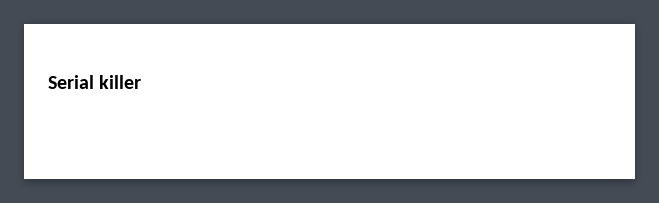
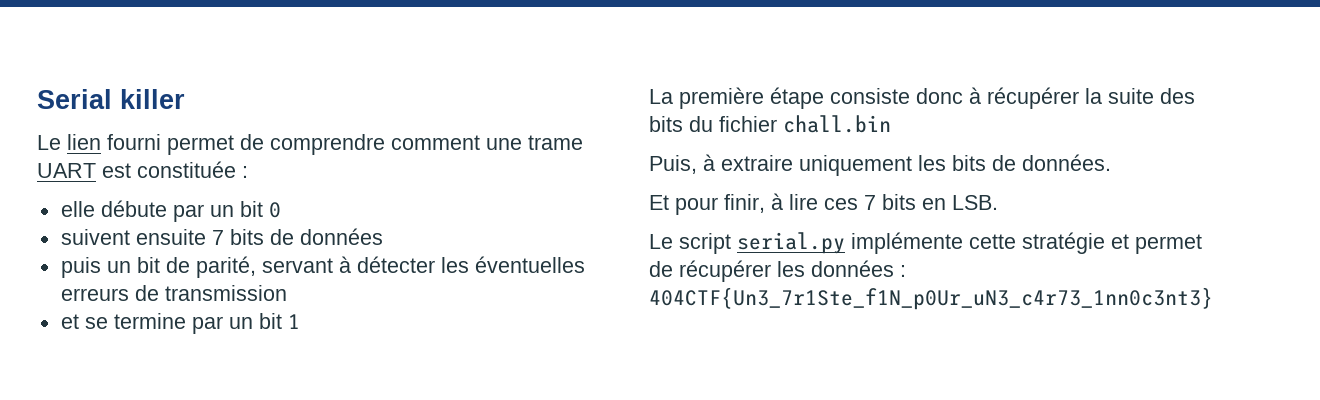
+ Le lien fourni permet de comprendre comment une trame UART est constituée :
+ elle débute par un bit 0
+ suivent ensuite 7 bits de données
+ puis un bit de parité, servant à détecter les éventuelles erreurs de transmission
+ et se termine par un bit 1
+ La première étape consiste donc à récupérer la suite des bits du fichier chall.bin
+ Puis, à extraire uniquement les bits de données.
+ Et pour finir, à lire ces 7 bits en LSB.
+ Le script serial.py implémente cette stratégie et permet de récupérer les données : 404CTF{Un3_7r1Ste_f1N_p0Ur_uN3_c4r73_1nn0c3nt3}

